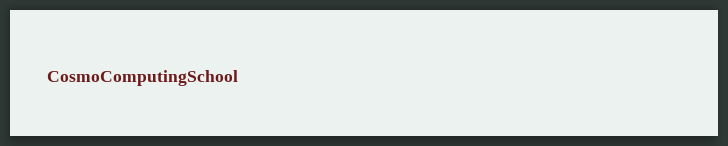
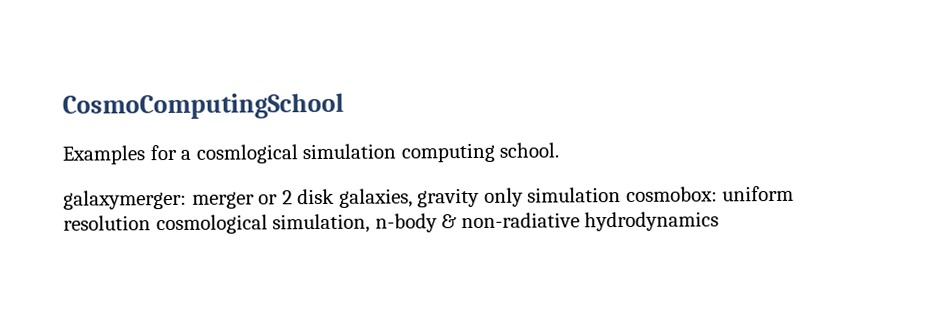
+ Examples for a cosmlogical simulation computing school.
+ galaxymerger: merger or 2 disk galaxies, gravity only simulation cosmobox: uniform resolution cosmological simulation, n-body & non-radiative hydrodynamics

